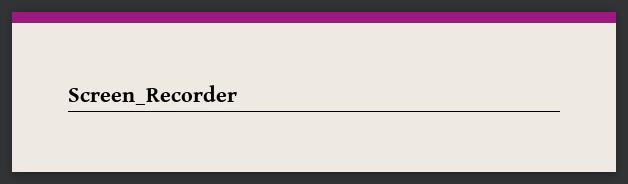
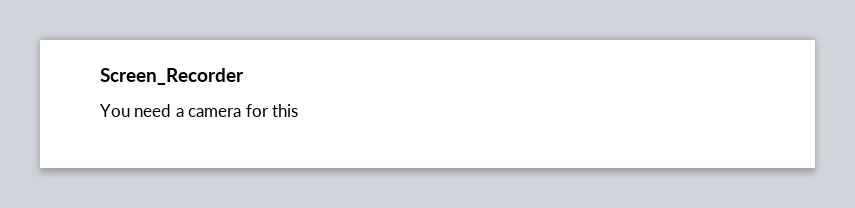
+ You need a camera for this

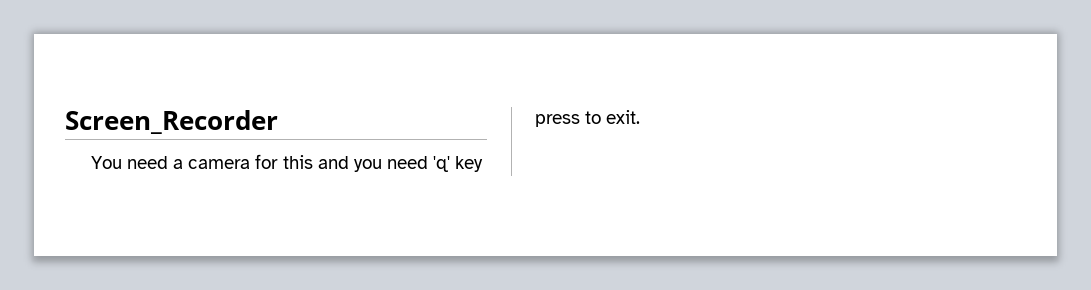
- You need a camera for this
+ You need a camera for this and you need 'q' key press to exit.

